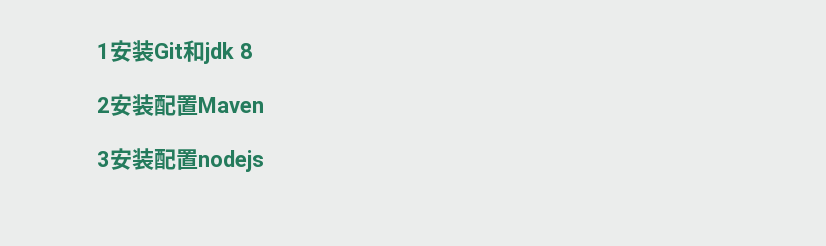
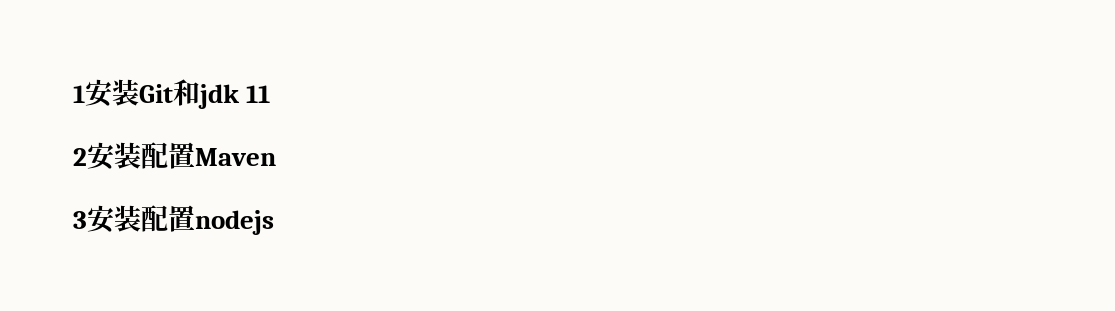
- 1安装Git和jdk 8
+ 1安装Git和jdk 11

